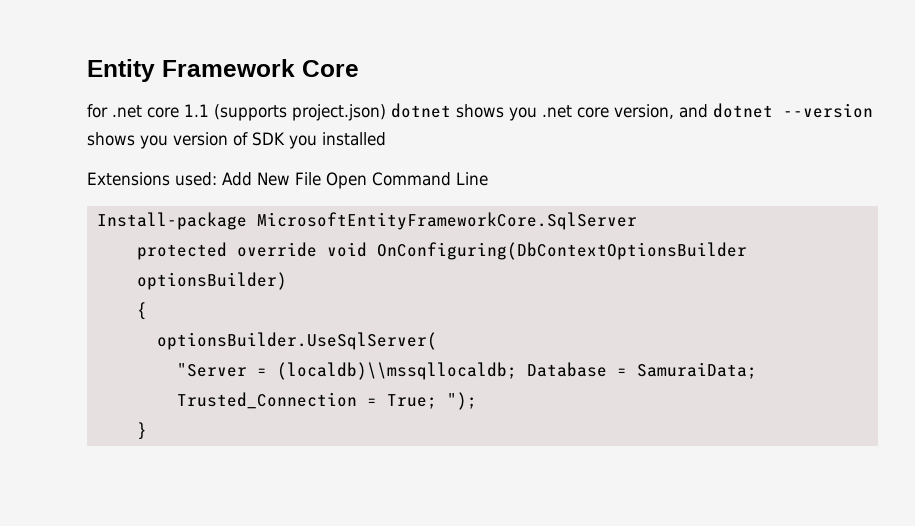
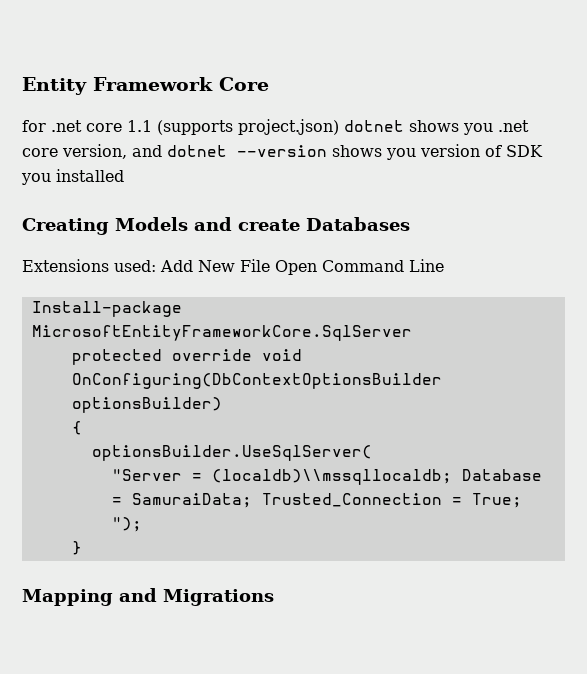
+ Creating Models and create Databases
+ Mapping and Migrations

